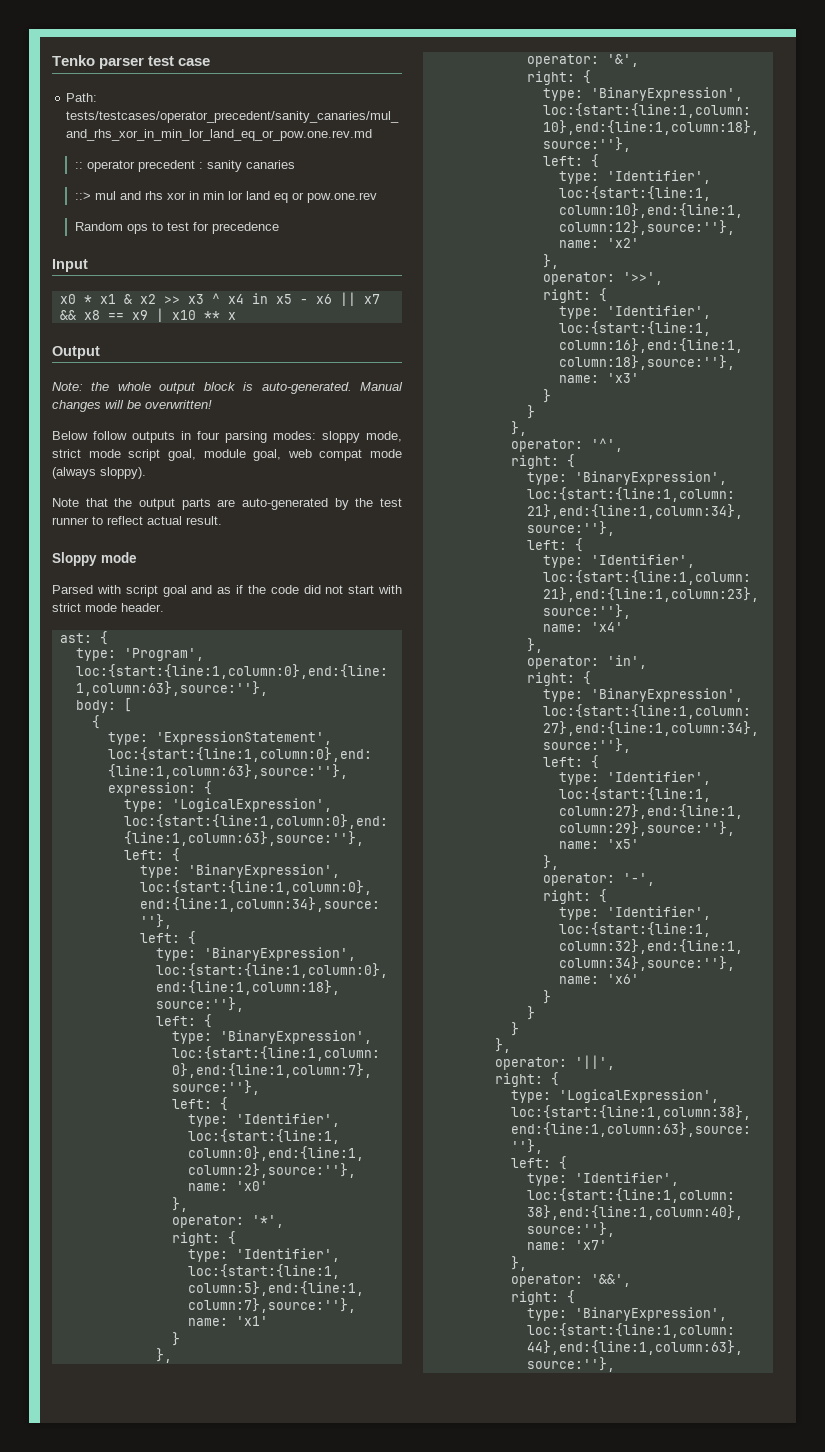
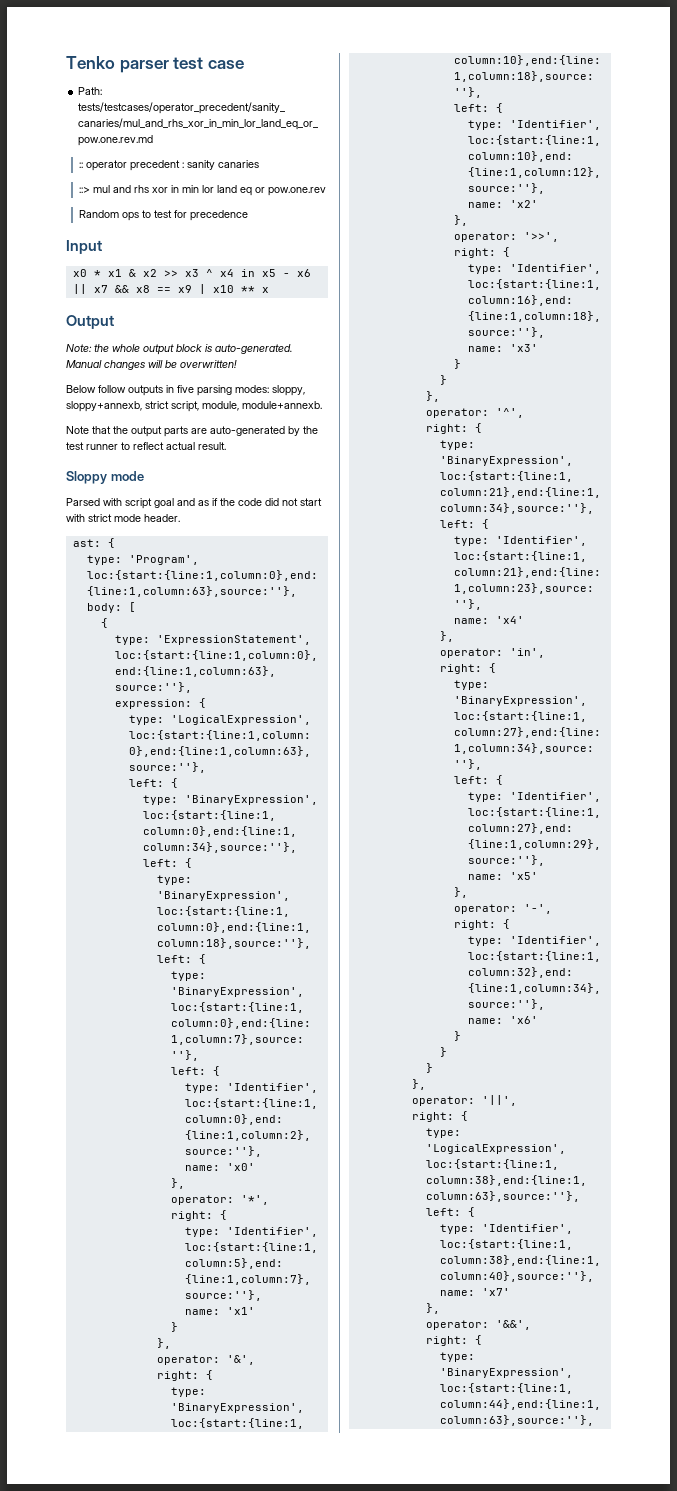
- Below follow outputs in four parsing modes: sloppy mode, strict mode script goal, module goal, web compat mode (always sloppy).
+ Below follow outputs in five parsing modes: sloppy, sloppy+annexb, strict script, module, module+annexb.

